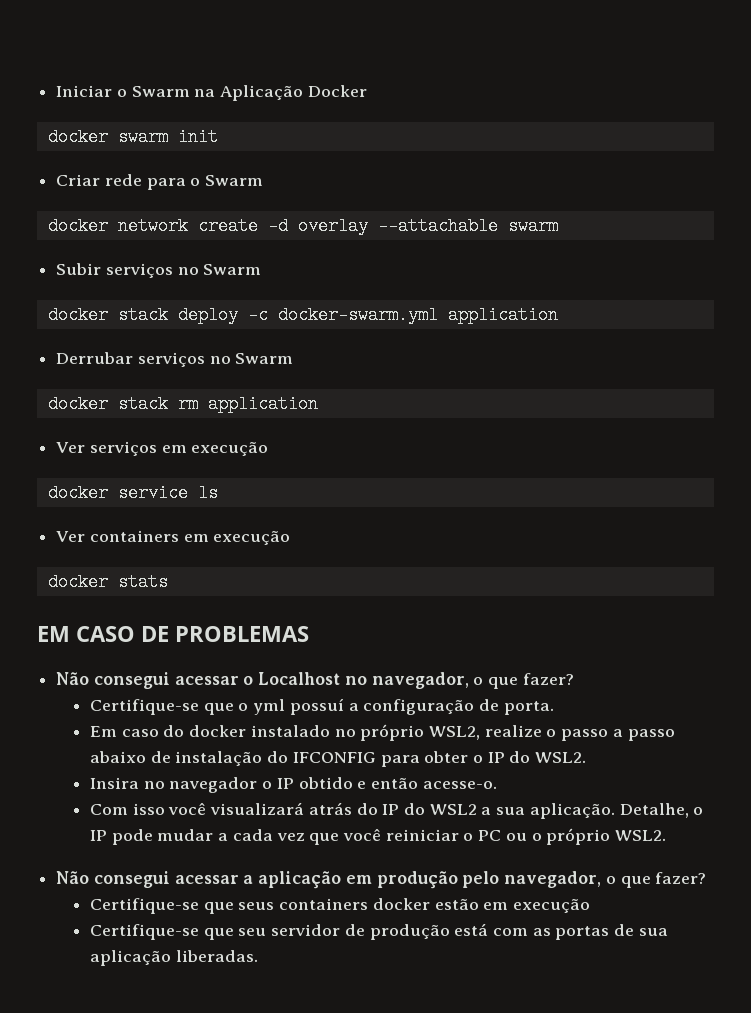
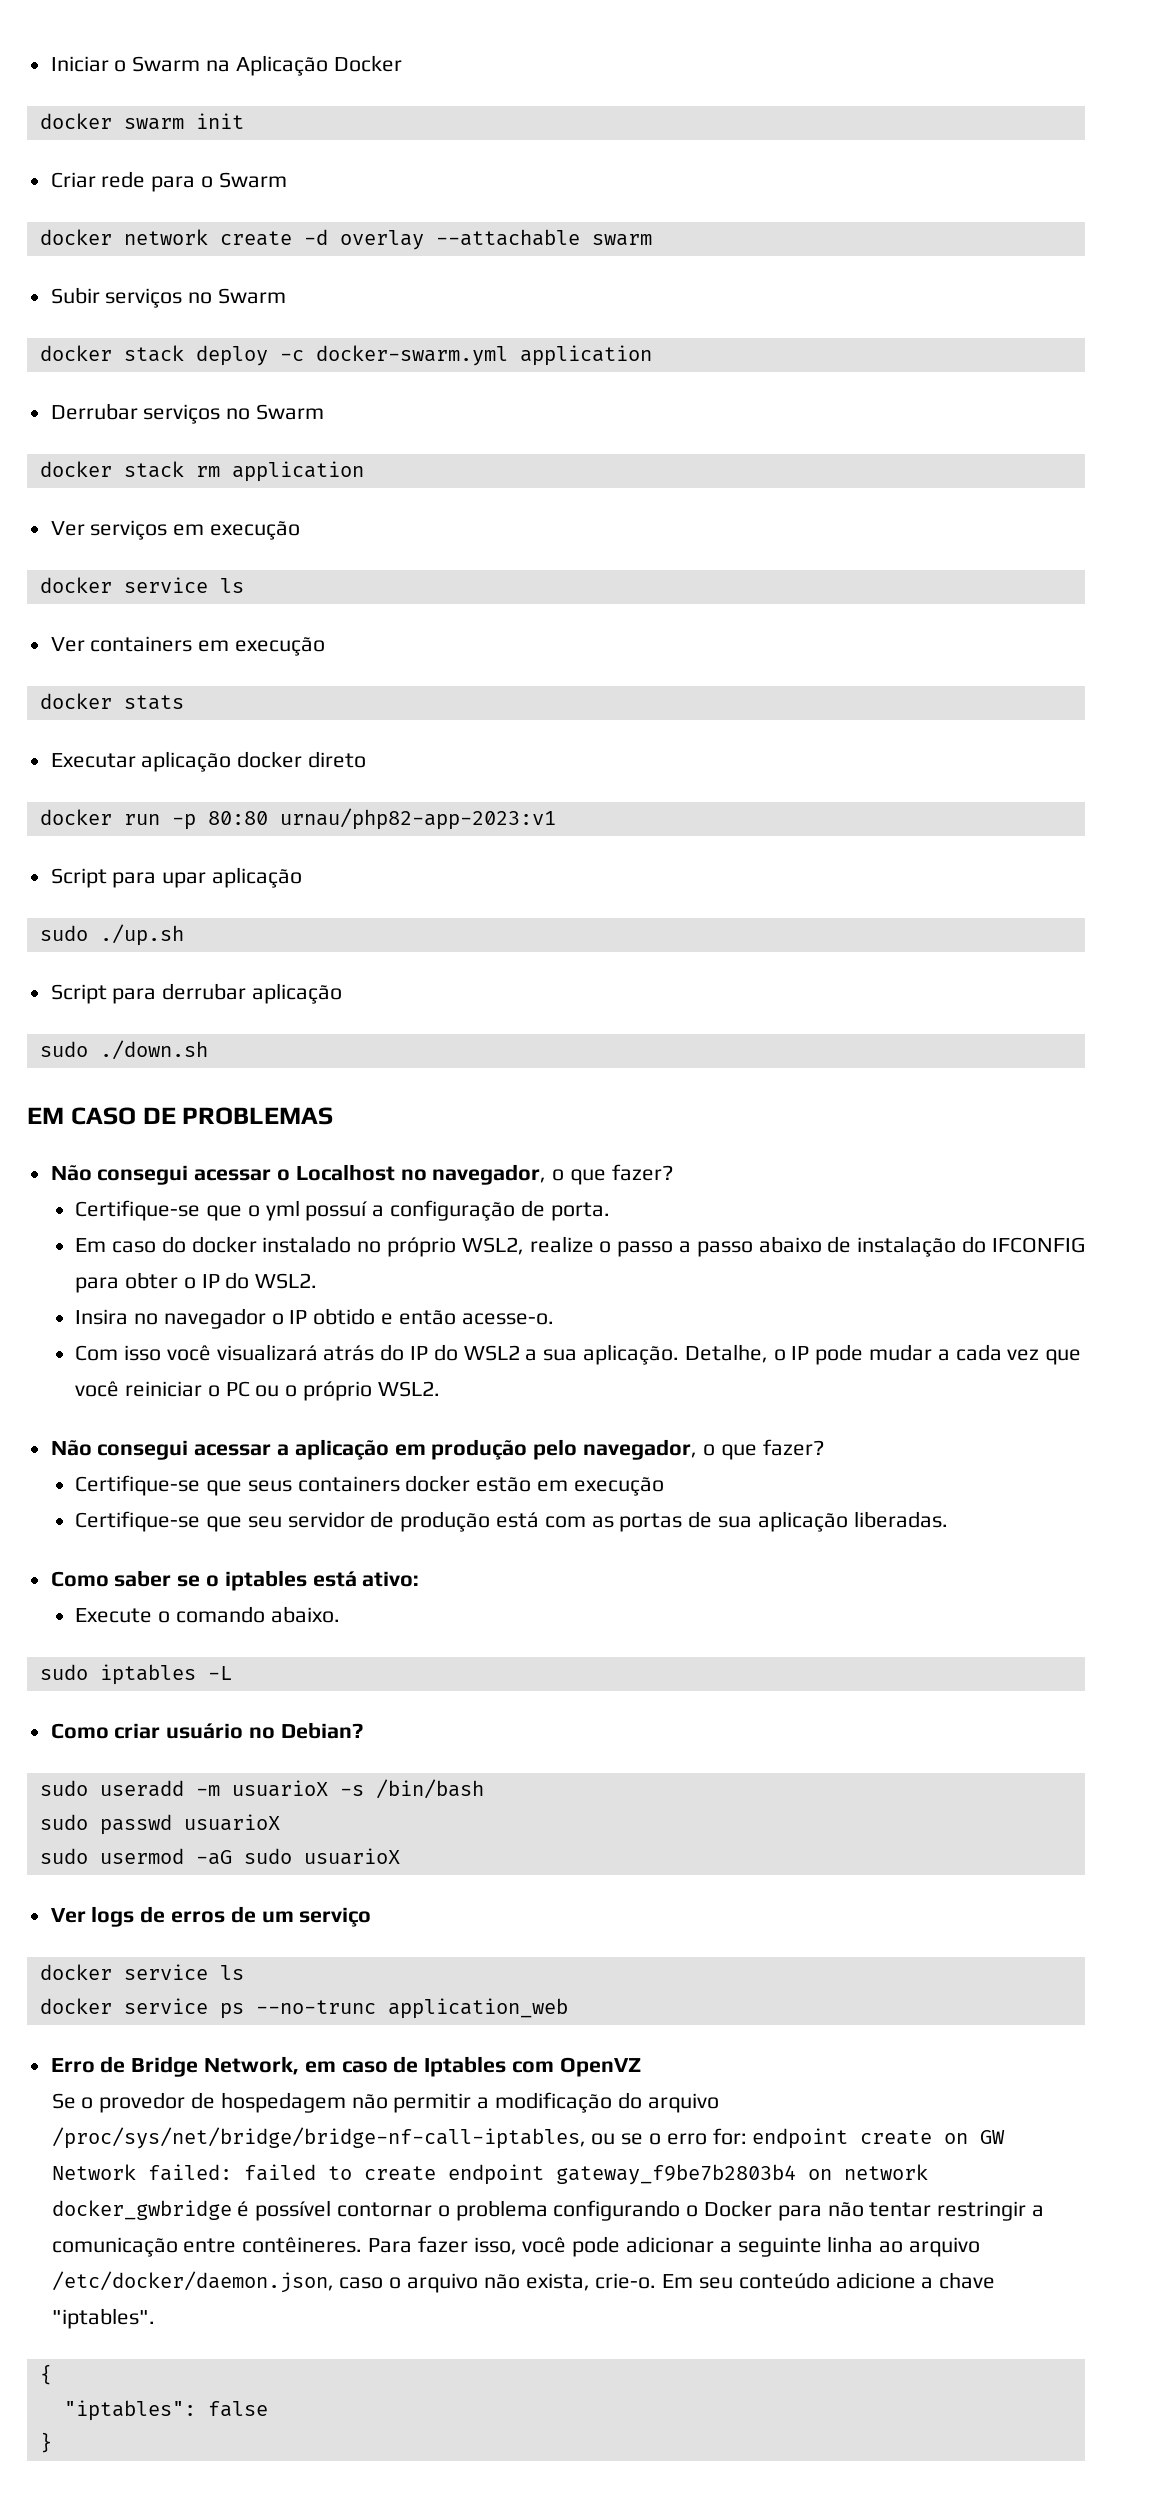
+ Executar aplicação docker direto
+ docker run -p 80:80 urnau/php82-app-2023:v1
+ Script para upar aplicação
+ sudo ./up.sh
+ Script para derrubar aplicação
+ sudo ./down.sh
+ Como saber se o iptables está ativo:
+ Execute o comando abaixo.
+ sudo iptables -L
+ Como criar usuário no Debian?
+ sudo useradd -m usuarioX -s /bin/bash
+ sudo passwd usuarioX
+ sudo usermod -aG sudo usuarioX
+ Ver logs de erros de um serviço
+ docker service ls
+ docker service ps --no-trunc application_web
+ Erro de Bridge Network, em caso de Iptables com OpenVZ
+ Se o provedor de hospedagem não permitir a modificação do arquivo /proc/sys/net/bridge/bridge-nf-call-iptables, ou se o erro for: endpoint create on GW Network failed: failed to create endpoint gateway_f9be7b2803b4 on network docker_gwbridge é possível contornar o problema configurando o Docker para não tentar restringir a comunicação entre contêineres. Para fazer isso, você pode adicionar a seguinte linha ao arquivo /etc/docker/daemon.json, caso o arquivo não exista, crie-o. Em seu conteúdo adicione a chave "iptables".
+ {
+ "iptables": false
+ }

